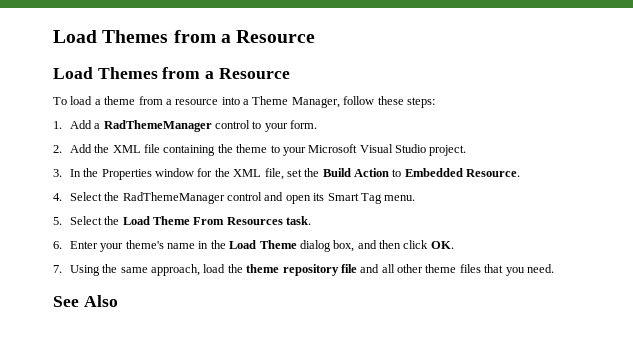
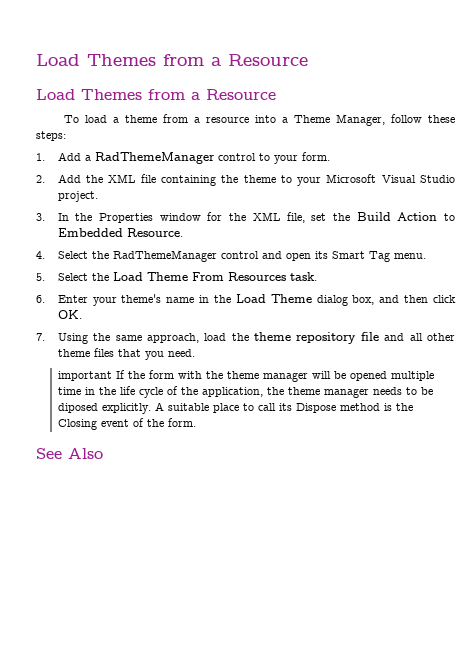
+ important If the form with the theme manager will be opened multiple time in the life cycle of the application, the theme manager needs to be diposed explicitly. A suitable place to call its Dispose method is the Closing event of the form.

